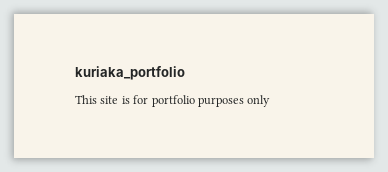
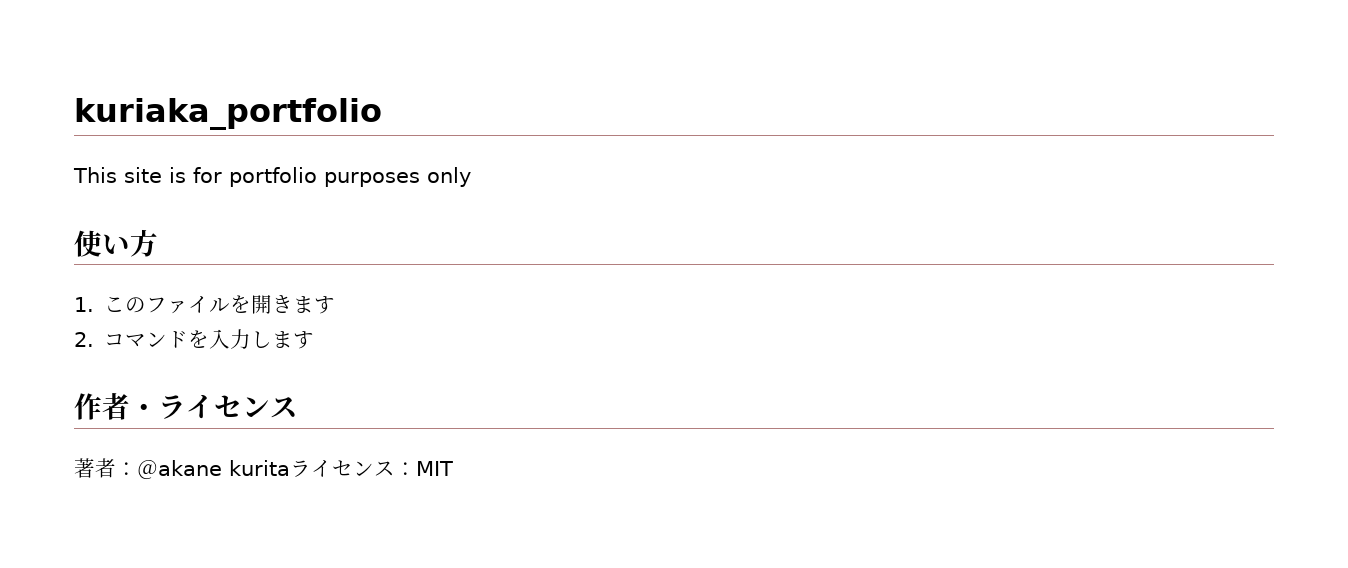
+ 使い方
+ 1.このファイルを開きます
+ 2.コマンドを入力します
+ 作者・ライセンス
+ 著者：＠akane kuritaライセンス：MIT

